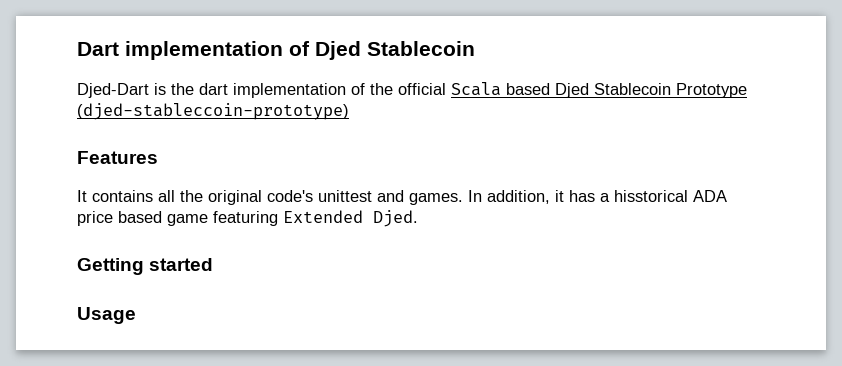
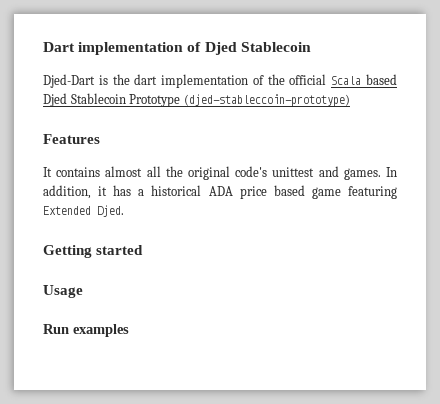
- It contains all the original code's unittest and games.
+ It contains almost all the original code's unittest and games.
- In addition, it has a hisstorical ADA price based game featuring Extended Djed.
+ In addition, it has a historical ADA price based game featuring Extended Djed.
+ Run examples

